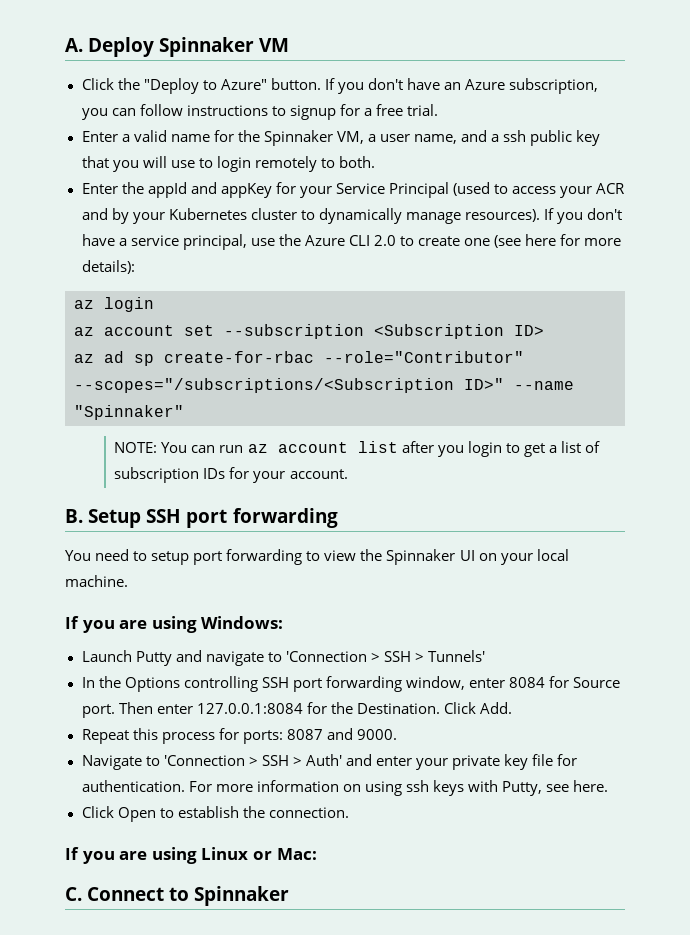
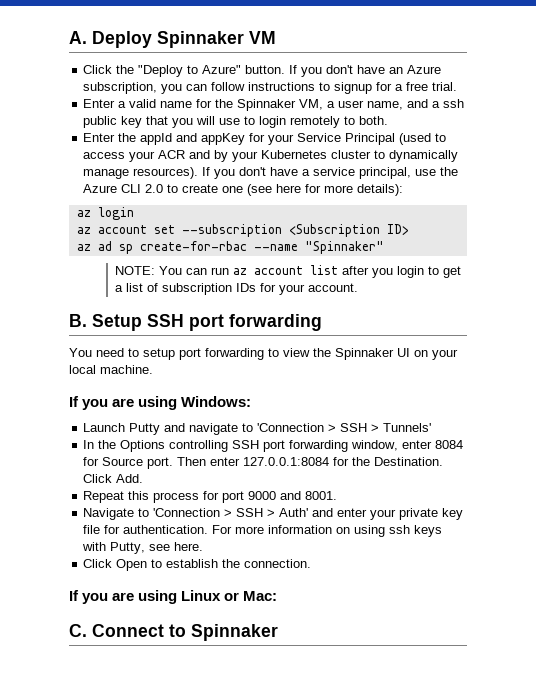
- az ad sp create-for-rbac --role="Contributor" --scopes="/subscriptions/<Subscription ID>" --name "Spinnaker"
+ az ad sp create-for-rbac --name "Spinnaker"
- Repeat this process for ports: 8087 and 9000.
+ Repeat this process for port 9000 and 8001.

